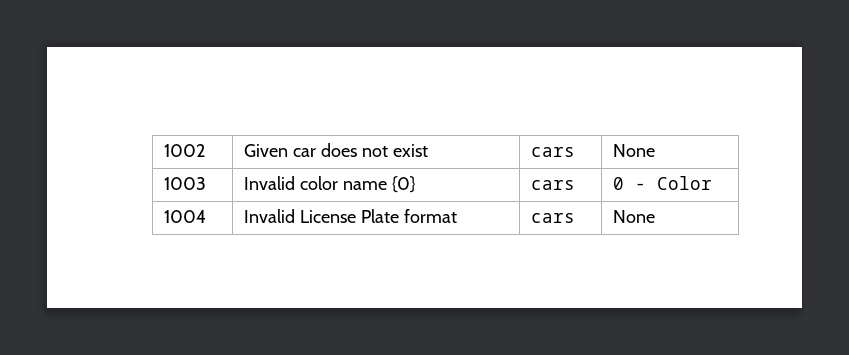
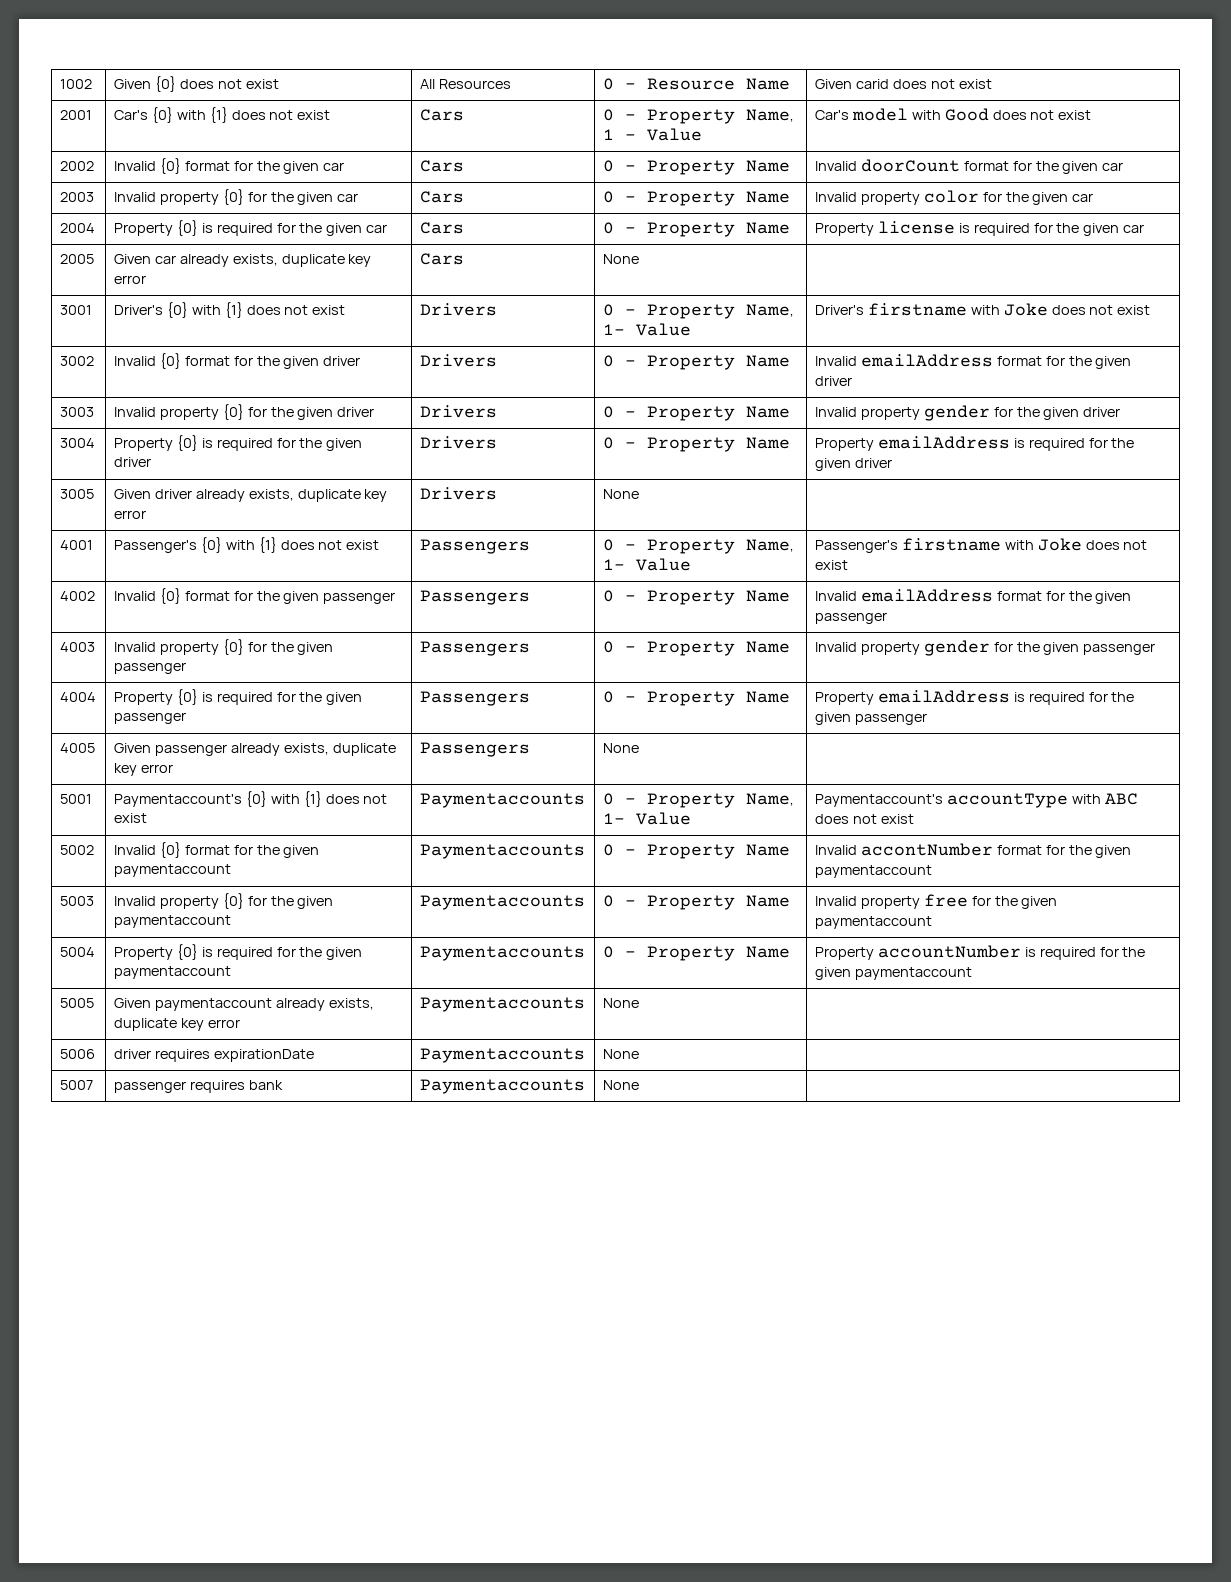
- 1002 | Given car does not exist | cars | None
- 1003 | Invalid color name {0} | cars | 0 - Color
- 1004 | Invalid License Plate format | cars | None
+ 1002 | Given {0} does not exist | All Resources | 0 - Resource Name | Given carid does not exist
+ 2001 | Car's {0} with {1} does not exist | Cars | 0 - Property Name, 1 - Value | Car's model with Good does not exist
+ 2002 | Invalid {0} format for the given car | Cars | 0 - Property Name | Invalid doorCount format for the given car
+ 2003 | Invalid property {0} for the given car | Cars | 0 - Property Name | Invalid property color for the given car
+ 2004 | Property {0} is required for the given car | Cars | 0 - Property Name | Property license is required for the given car
+ 2005 | Given car already exists, duplicate key error | Cars | None |
+ 3001 | Driver's {0} with {1} does not exist | Drivers | 0 - Property Name, 1- Value | Driver's firstname with Joke does not exist
+ 3002 | Invalid {0} format for the given driver | Drivers | 0 - Property Name | Invalid emailAddress format for the given driver
+ 3003 | Invalid property {0} for the given driver | Drivers | 0 - Property Name | Invalid property gender for the given driver
+ 3004 | Property {0} is required for the given driver | Drivers | 0 - Property Name | Property emailAddress is required for the given driver
+ 3005 | Given driver already exists, duplicate key error | Drivers | None |
+ 4001 | Passenger's {0} with {1} does not exist | Passengers | 0 - Property Name, 1- Value | Passenger's firstname with Joke does not exist
+ 4002 | Invalid {0} format for the given passenger | Passengers | 0 - Property Name | Invalid emailAddress format for the given passenger
+ 4003 | Invalid property {0} for the given passenger | Passengers | 0 - Property Name | Invalid property gender for the given passenger
+ 4004 | Property {0} is required for the given passenger | Passengers | 0 - Property Name | Property emailAddress is required for the given passenger
+ 4005 | Given passenger already exists, duplicate key error | Passengers | None |
+ 5001 | Paymentaccount's {0} with {1} does not exist | Paymentaccounts | 0 - Property Name, 1- Value | Paymentaccount's accountType with ABC does not exist
+ 5002 | Invalid {0} format for the given paymentaccount | Paymentaccounts | 0 - Property Name | Invalid accontNumber format for the given paymentaccount
+ 5003 | Invalid property {0} for the given paymentaccount | Paymentaccounts | 0 - Property Name | Invalid property free for the given paymentaccount
+ 5004 | Property {0} is required for the given paymentaccount | Paymentaccounts | 0 - Property Name | Property accountNumber is required for the given paymentaccount
+ 5005 | Given paymentaccount already exists, duplicate key error | Paymentaccounts | None |
+ 5006 | driver requires expirationDate | Paymentaccounts | None |
+ 5007 | passenger requires bank | Paymentaccounts | None |

